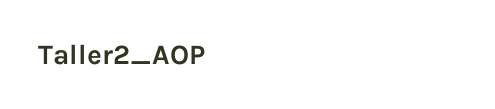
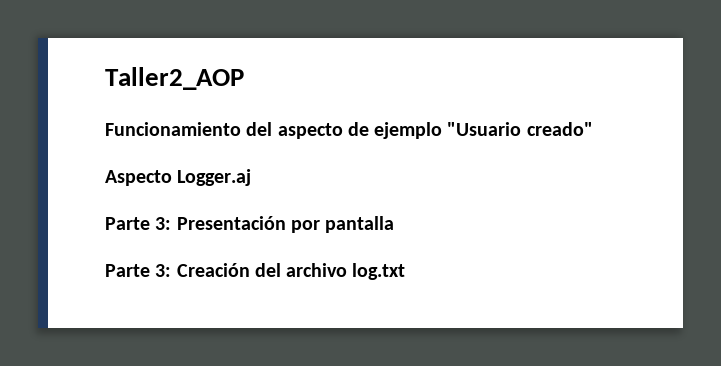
+ Funcionamiento del aspecto de ejemplo "Usuario creado"
+ Aspecto Logger.aj
+ Parte 3: Presentación por pantalla
+ Parte 3: Creación del archivo log.txt

